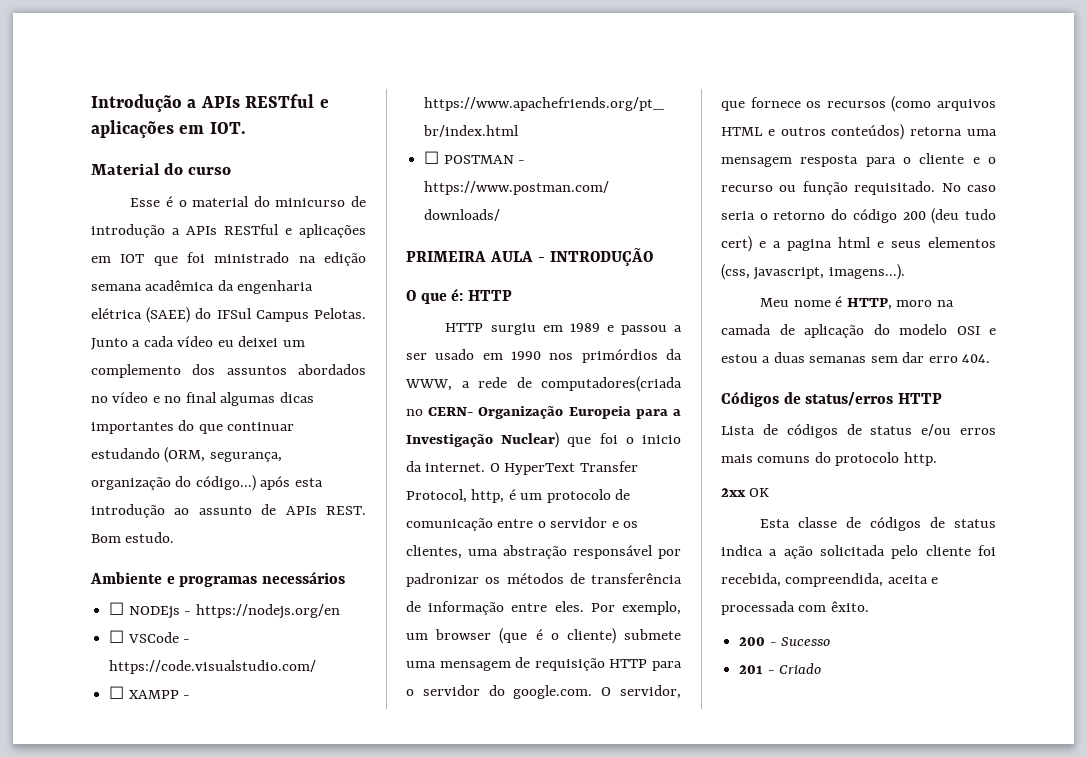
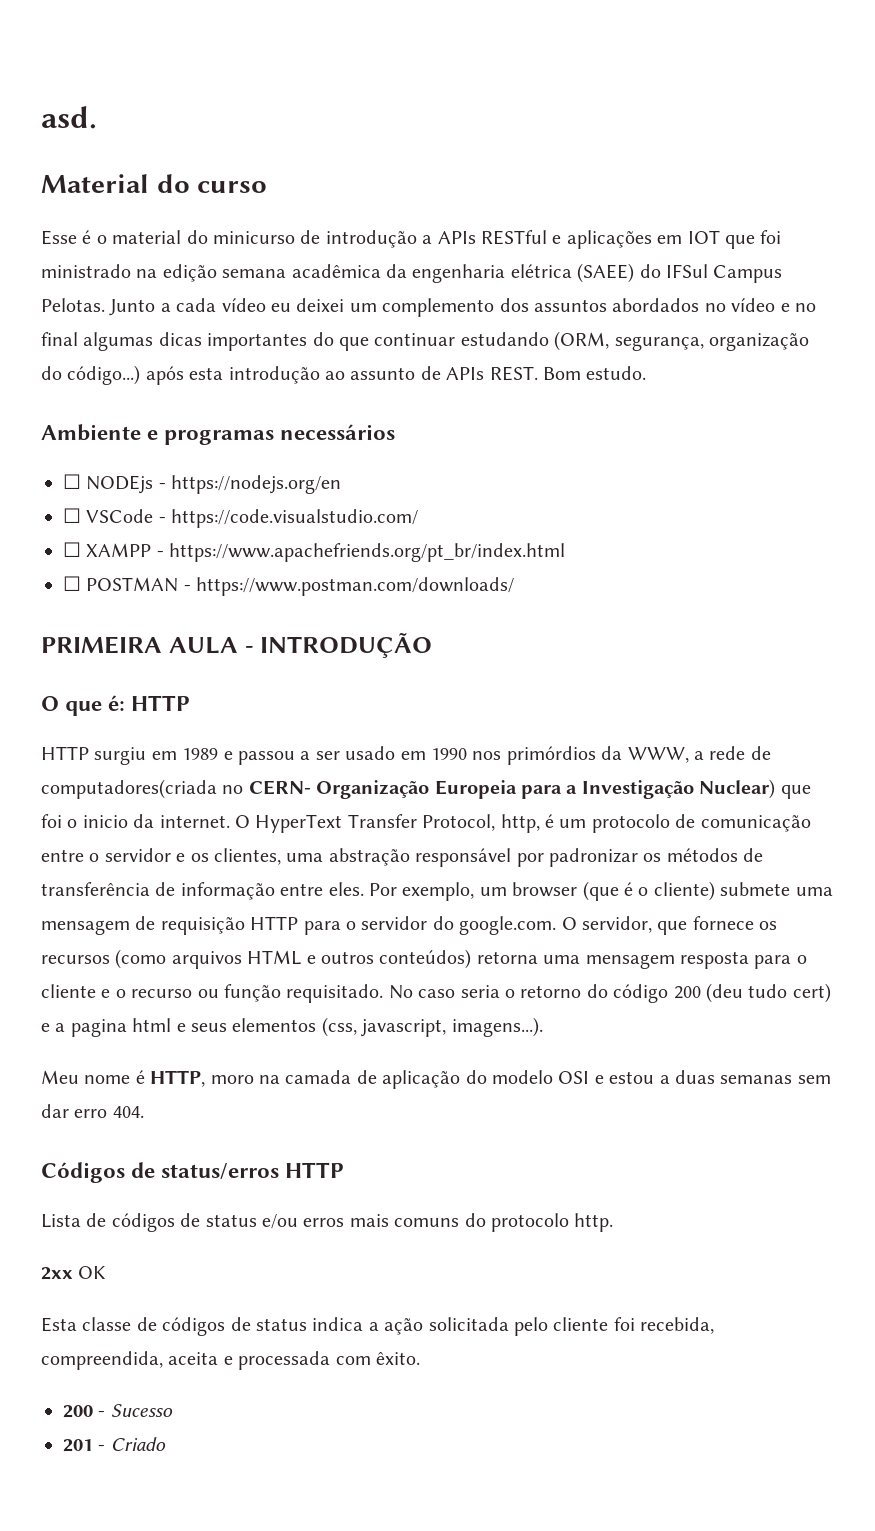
- Introdução a APIs RESTful e aplicações em IOT.
+ asd.

